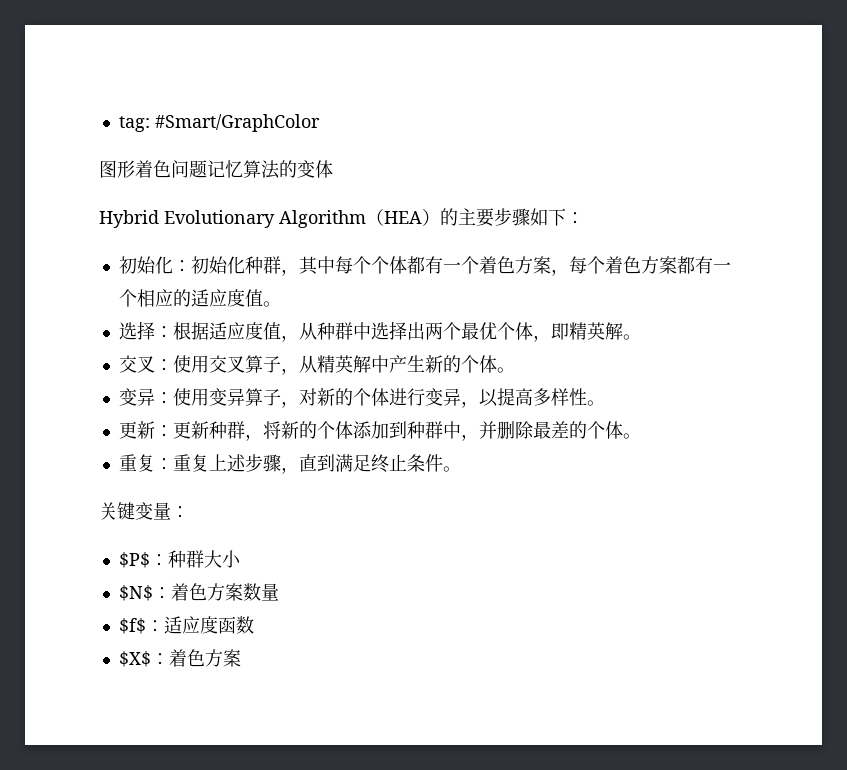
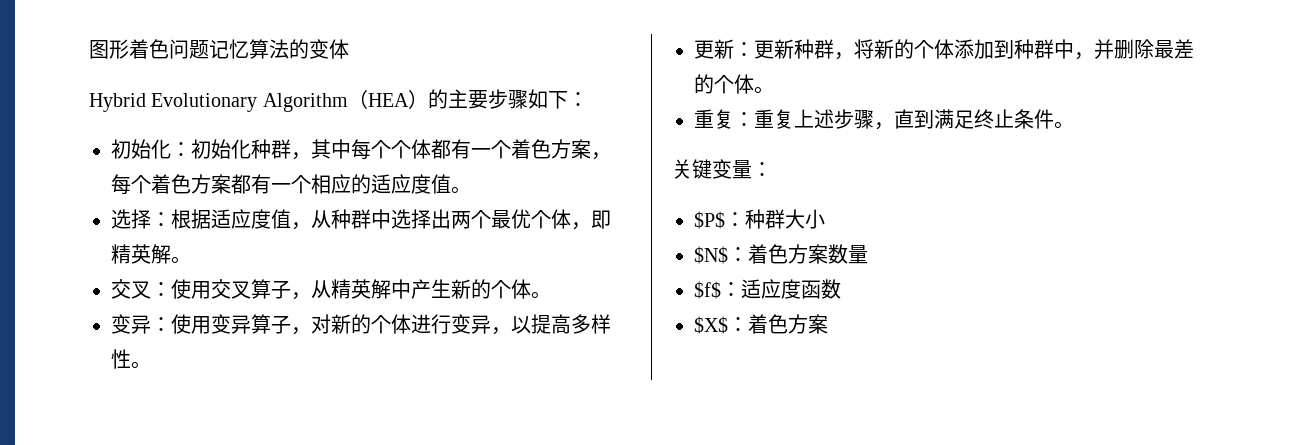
- tag: #Smart/GraphColor

